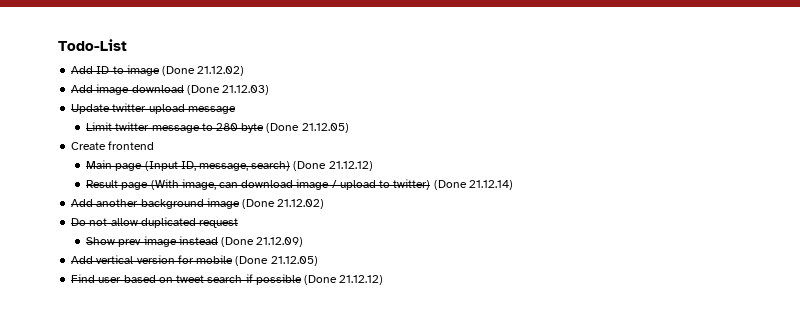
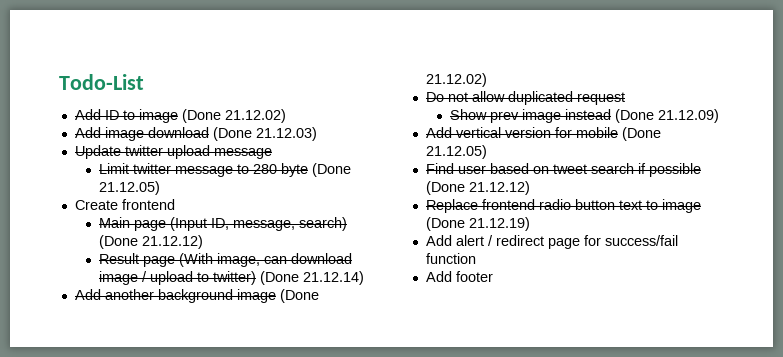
+ Replace frontend radio button text to image (Done 21.12.19)
+ Add alert / redirect page for success/fail function
+ Add footer

